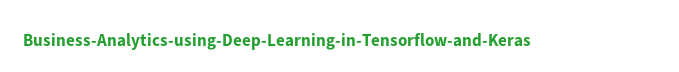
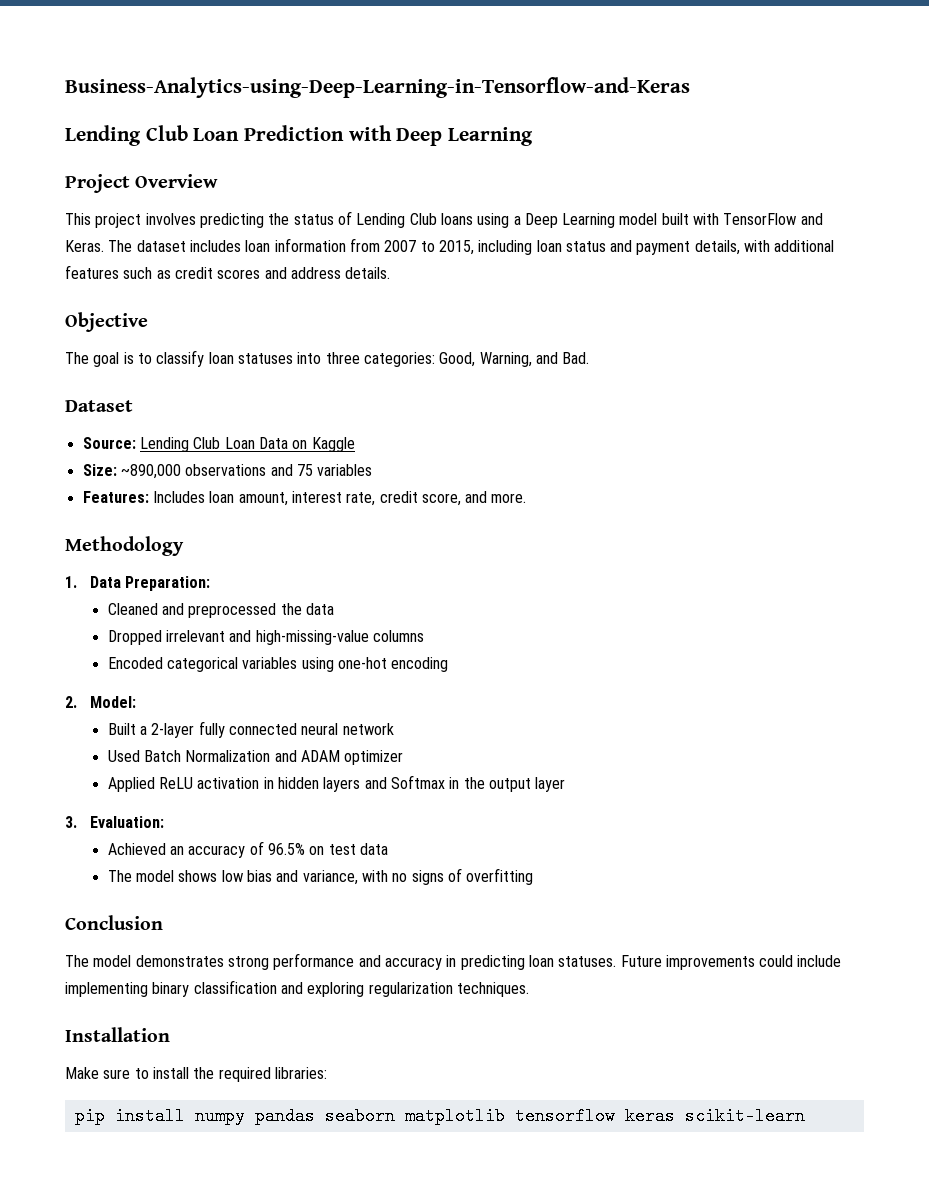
+ Lending Club Loan Prediction with Deep Learning
+ Project Overview
+ This project involves predicting the status of Lending Club loans using a Deep Learning model built with TensorFlow and Keras. The dataset includes loan information from 2007 to 2015, including loan status and payment details, with additional features such as credit scores and address details.
+ Objective
+ The goal is to classify loan statuses into three categories: Good, Warning, and Bad.
+ Dataset
+ Source: Lending Club Loan Data on Kaggle
+ Size: ~890,000 observations and 75 variables
+ Features: Includes loan amount, interest rate, credit score, and more.
+ Methodology
+ 1. Data Preparation:
+ Cleaned and preprocessed the data
+ Dropped irrelevant and high-missing-value columns
+ Encoded categorical variables using one-hot encoding
+ 2. Model:
+ Built a 2-layer fully connected neural network
+ Used Batch Normalization and ADAM optimizer
+ Applied ReLU activation in hidden layers and Softmax in the output layer
+ 3. Evaluation:
+ Achieved an accuracy of 96.5% on test data
+ The model shows low bias and variance, with no signs of overfitting
+ Conclusion
+ The model demonstrates strong performance and accuracy in predicting loan statuses. Future improvements could include implementing binary classification and exploring regularization techniques.
+ Installation
+ Make sure to install the required libraries:
+ pip install numpy pandas seaborn matplotlib tensorflow keras scikit-learn

